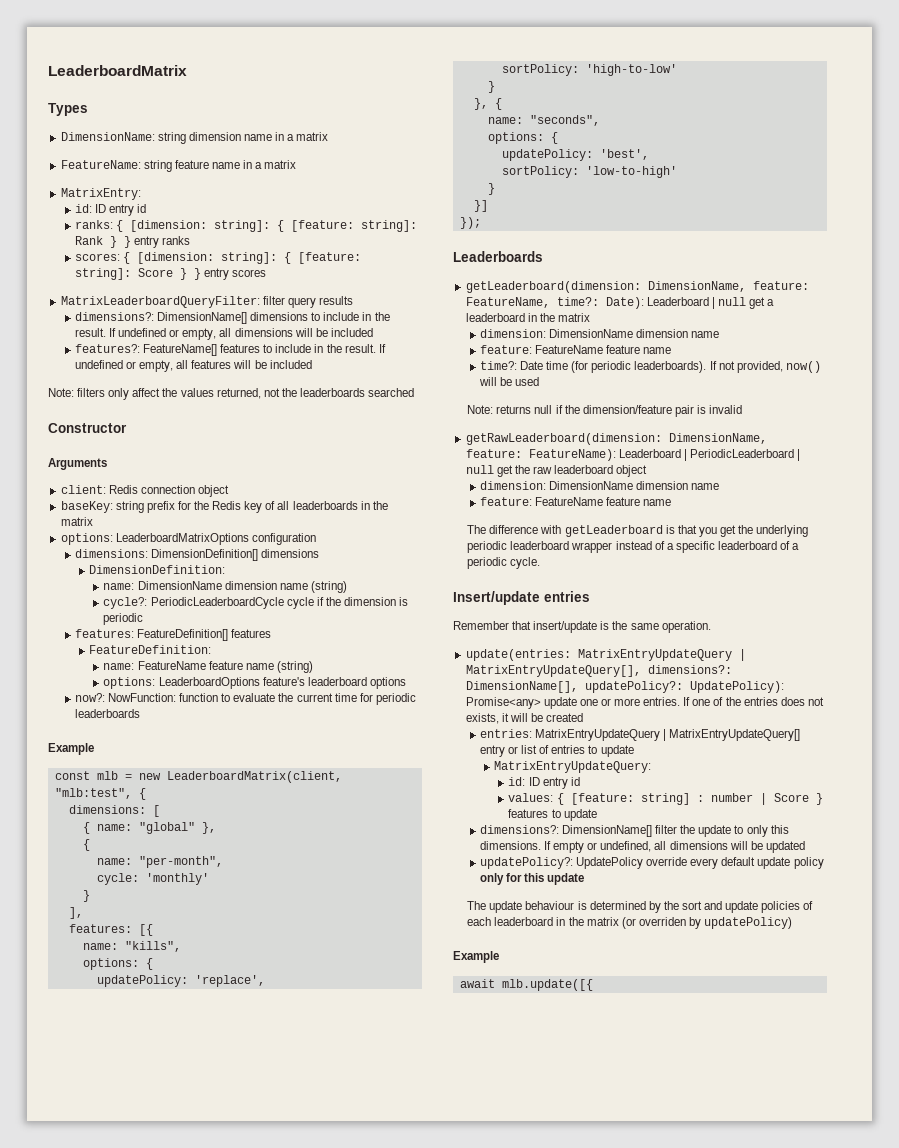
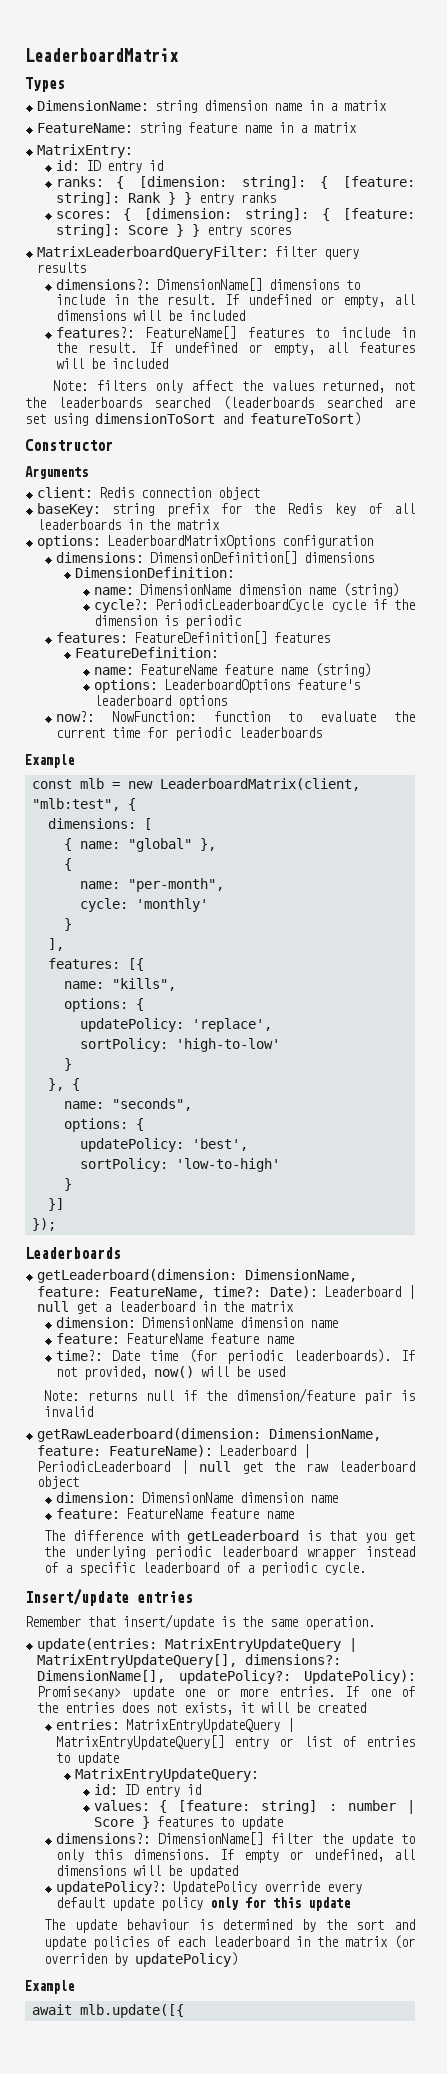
- Note: filters only affect the values returned, not the leaderboards searched
+ Note: filters only affect the values returned, not the leaderboards searched (leaderboards searched are set using dimensionToSort and featureToSort)

